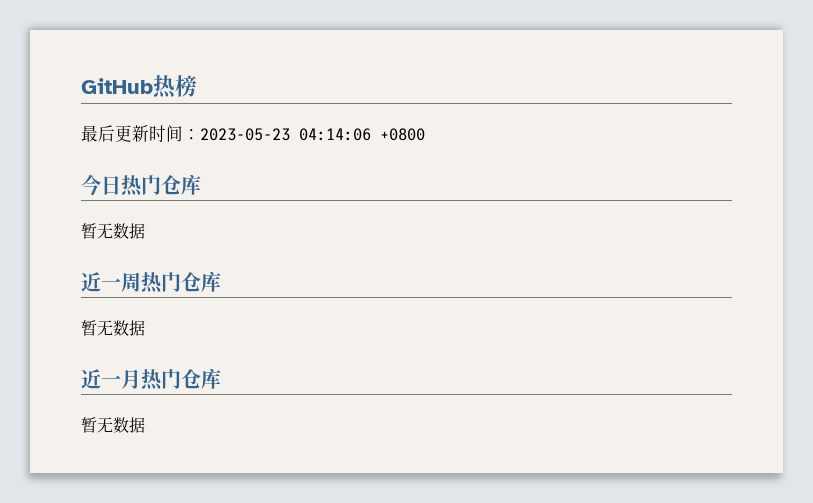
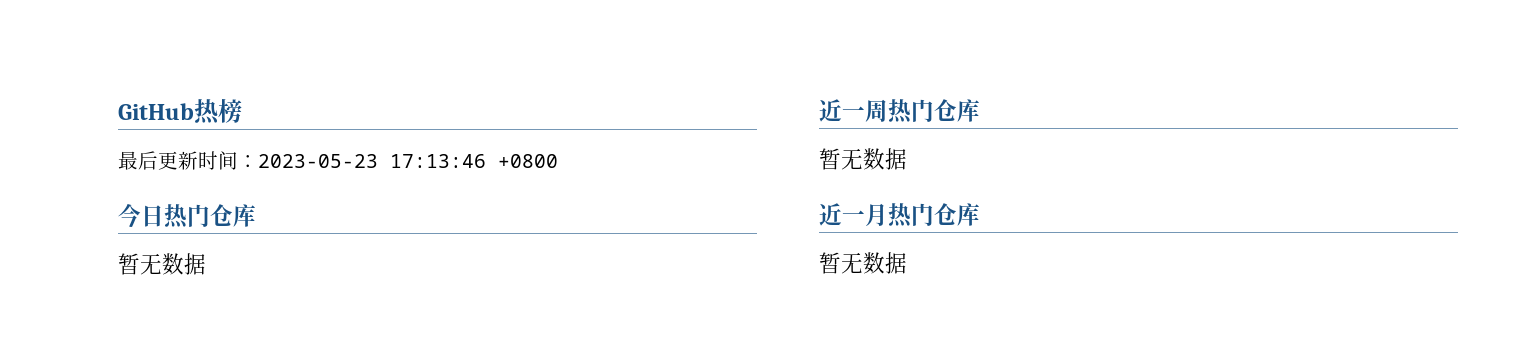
- 最后更新时间：2023-05-23 04:14:06 +0800
+ 最后更新时间：2023-05-23 17:13:46 +0800

